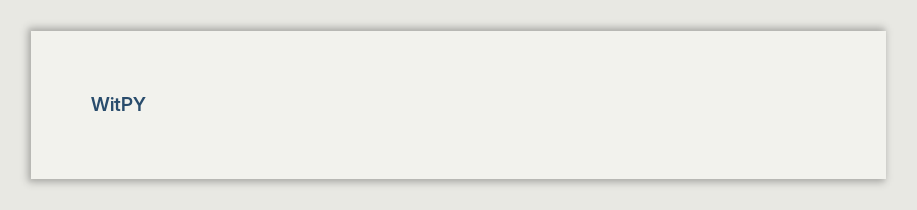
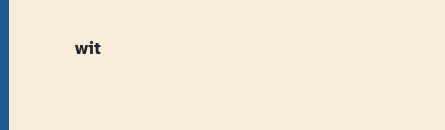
- WitPY
+ wit

